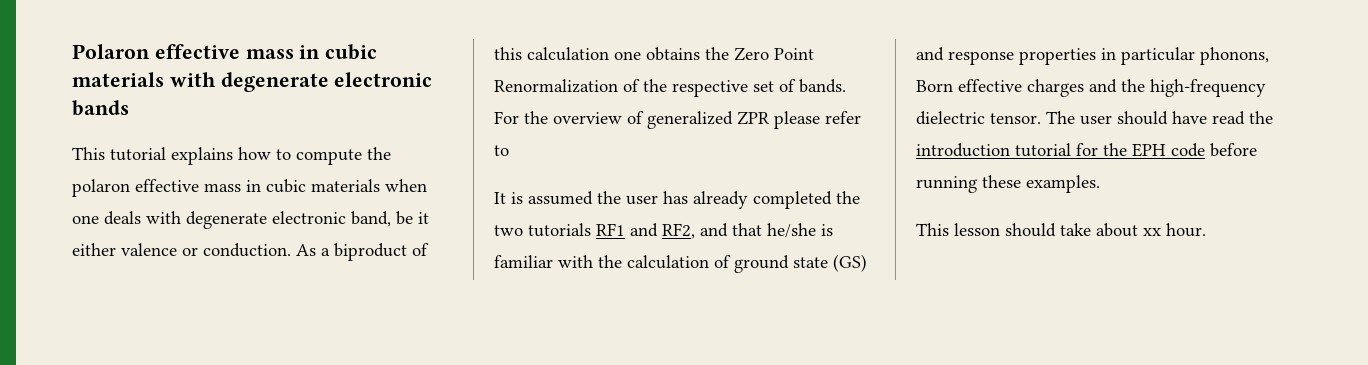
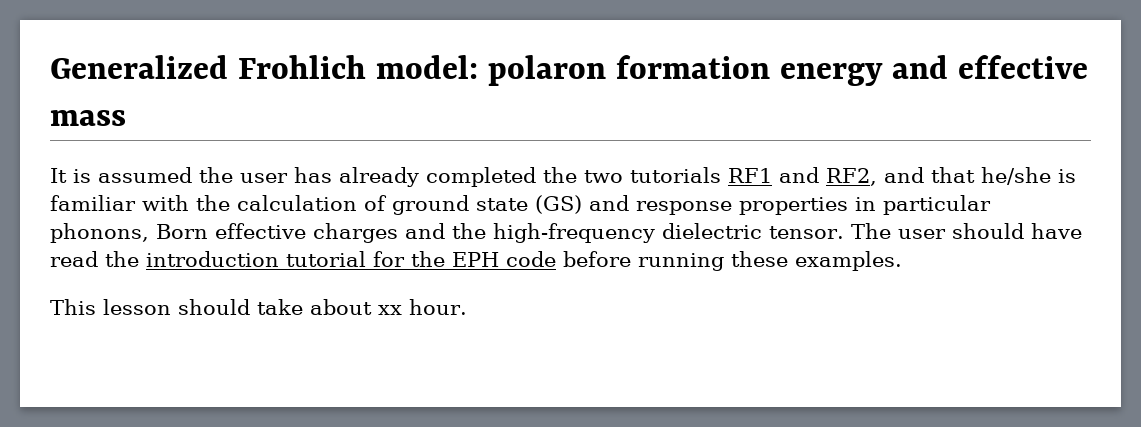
- Polaron effective mass in cubic materials with degenerate electronic bands
- This tutorial explains how to compute the polaron effective mass in cubic materials when one deals with degenerate electronic band, be it either valence or conduction. As a biproduct of this calculation one obtains the Zero Point Renormalization of the respective set of bands. For the overview of generalized ZPR please refer to
+ Generalized Frohlich model: polaron formation energy and effective mass

